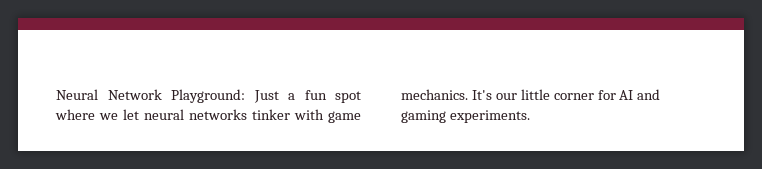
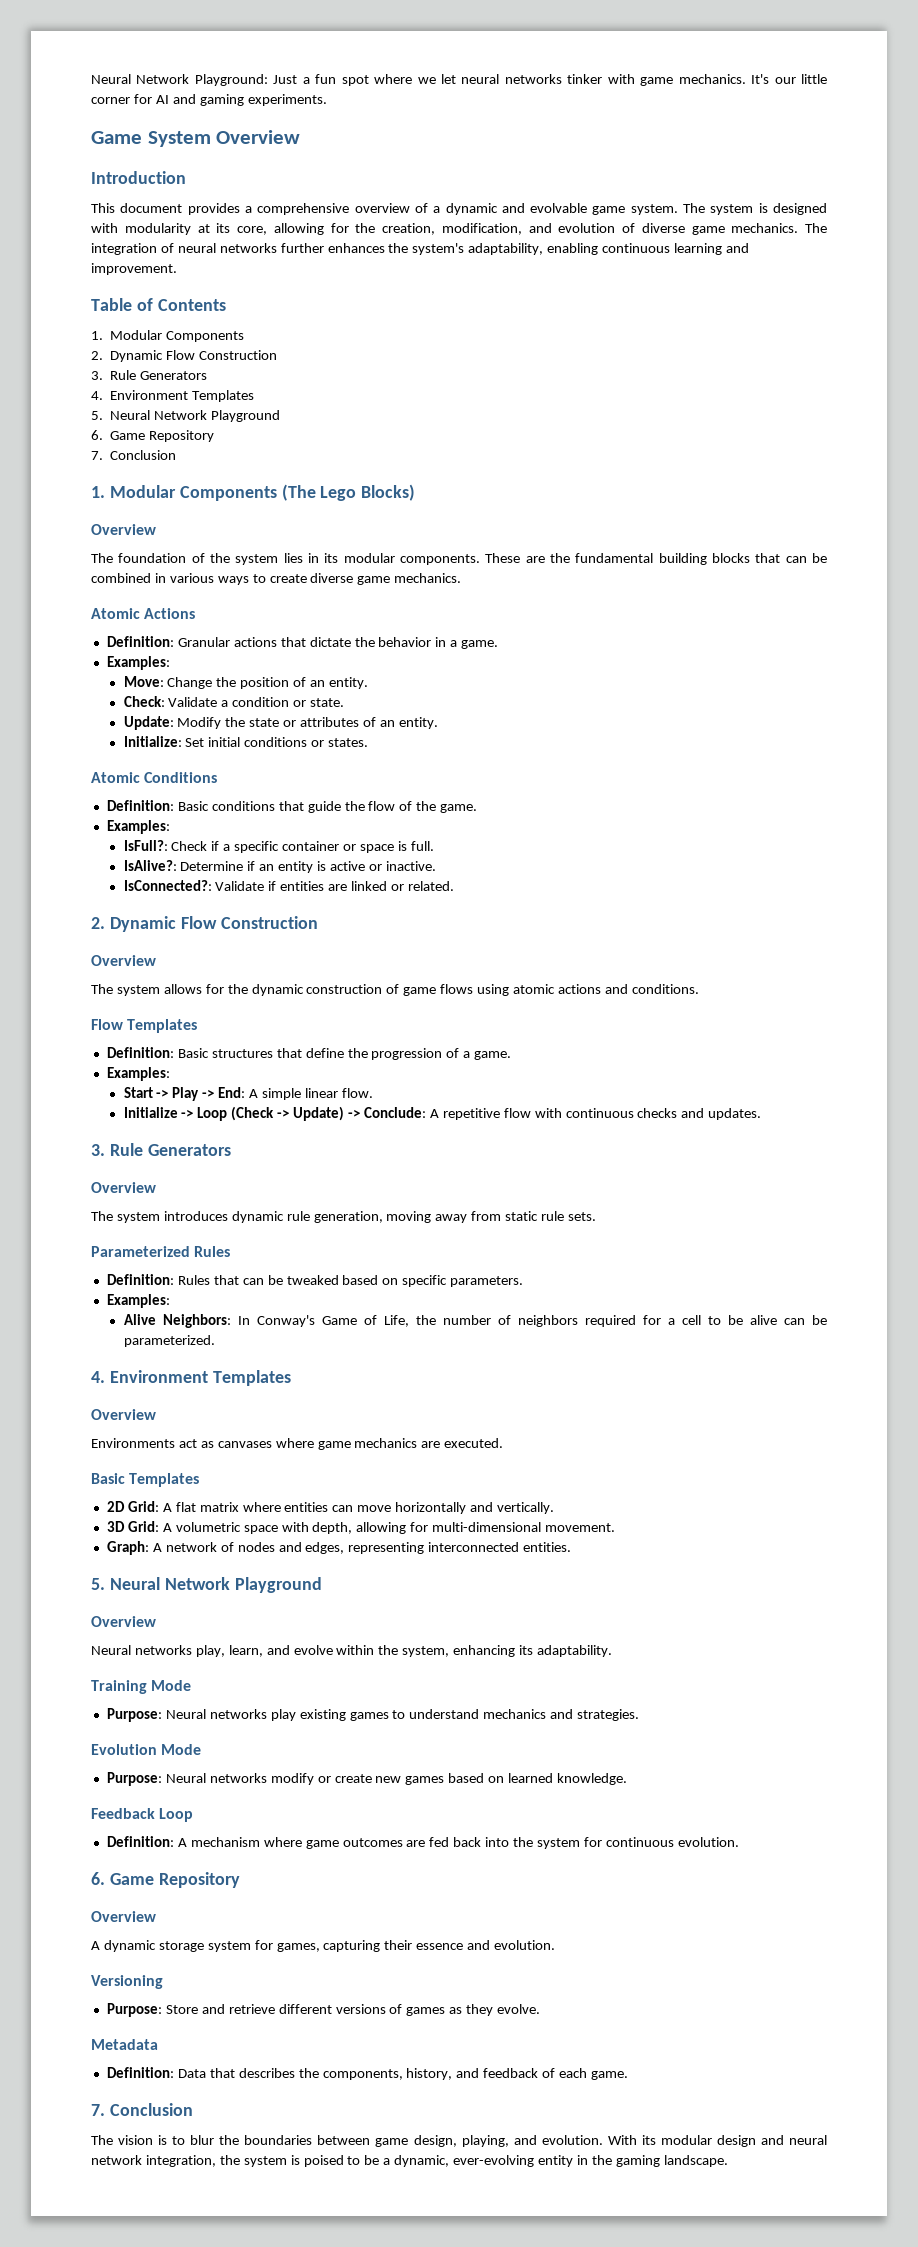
+ Game System Overview
+ Introduction
+ This document provides a comprehensive overview of a dynamic and evolvable game system. The system is designed with modularity at its core, allowing for the creation, modification, and evolution of diverse game mechanics. The integration of neural networks further enhances the system's adaptability, enabling continuous learning and improvement.
+ Table of Contents
+ 1. Modular Components
+ 2. Dynamic Flow Construction
+ 3. Rule Generators
+ 4. Environment Templates
+ 5. Neural Network Playground
+ 6. Game Repository
+ 7. Conclusion
+ 1. Modular Components (The Lego Blocks)
+ Overview
+ The foundation of the system lies in its modular components. These are the fundamental building blocks that can be combined in various ways to create diverse game mechanics.
+ Atomic Actions
+ Definition: Granular actions that dictate the behavior in a game.
+ Examples:
+ Move: Change the position of an entity.
+ Check: Validate a condition or state.
+ Update: Modify the state or attributes of an entity.
+ Initialize: Set initial conditions or states.
+ Atomic Conditions
+ Definition: Basic conditions that guide the flow of the game.
+ Examples:
+ IsFull?: Check if a specific container or space is full.
+ IsAlive?: Determine if an entity is active or inactive.
+ IsConnected?: Validate if entities are linked or related.
+ 2. Dynamic Flow Construction
+ Overview
+ The system allows for the dynamic construction of game flows using atomic actions and conditions.
+ Flow Templates
+ Definition: Basic structures that define the progression of a game.
+ Examples:
+ Start -> Play -> End: A simple linear flow.
+ Initialize -> Loop (Check -> Update) -> Conclude: A repetitive flow with continuous checks and updates.
+ 3. Rule Generators
+ Overview
+ The system introduces dynamic rule generation, moving away from static rule sets.
+ Parameterized Rules
+ Definition: Rules that can be tweaked based on specific parameters.
+ Examples:
+ Alive Neighbors: In Conway's Game of Life, the number of neighbors required for a cell to be alive can be parameterized.
+ 4. Environment Templates
+ Overview
+ Environments act as canvases where game mechanics are executed.
+ Basic Templates
+ 2D Grid: A flat matrix where entities can move horizontally and vertically.
+ 3D Grid: A volumetric space with depth, allowing for multi-dimensional movement.
+ Graph: A network of nodes and edges, representing interconnected entities.
+ 5. Neural Network Playground
+ Overview
+ Neural networks play, learn, and evolve within the system, enhancing its adaptability.
+ Training Mode
+ Purpose: Neural networks play existing games to understand mechanics and strategies.
+ Evolution Mode
+ Purpose: Neural networks modify or create new games based on learned knowledge.
+ Feedback Loop
+ Definition: A mechanism where game outcomes are fed back into the system for continuous evolution.
+ 6. Game Repository
+ Overview
+ A dynamic storage system for games, capturing their essence and evolution.
+ Versioning
+ Purpose: Store and retrieve different versions of games as they evolve.
+ Metadata
+ Definition: Data that describes the components, history, and feedback of each game.
+ 7. Conclusion
+ The vision is to blur the boundaries between game design, playing, and evolution. With its modular design and neural network integration, the system is poised to be a dynamic, ever-evolving entity in the gaming landscape.

